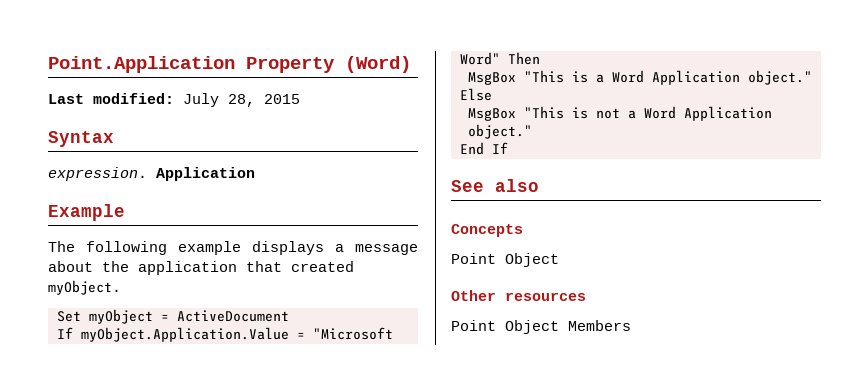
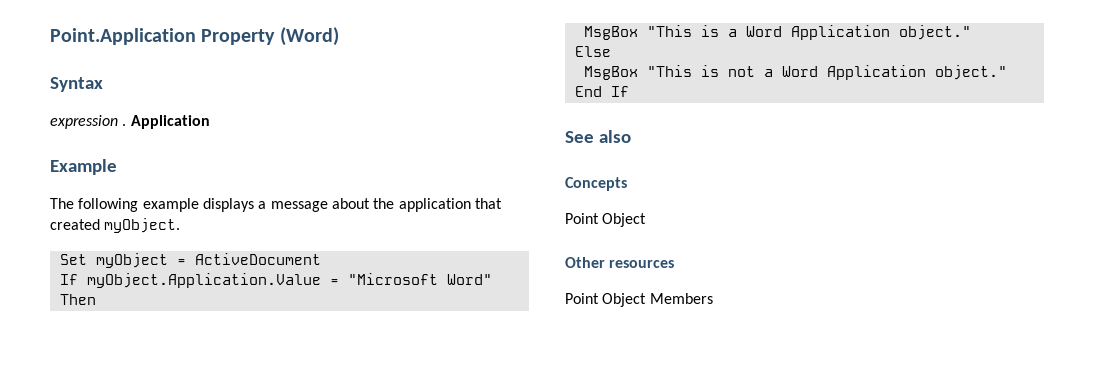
- Last modified: July 28, 2015
- expression.
+ expression .

